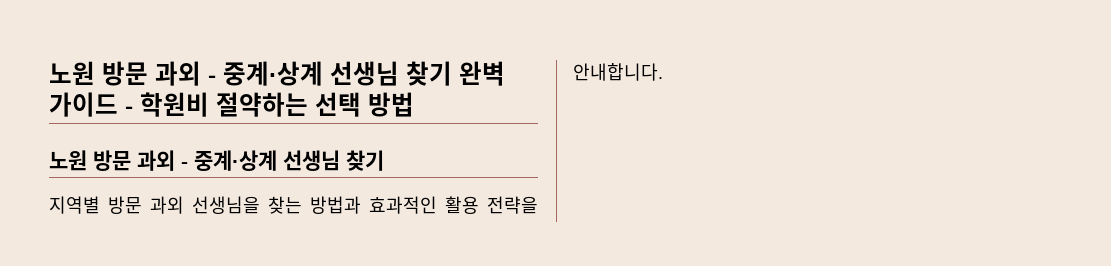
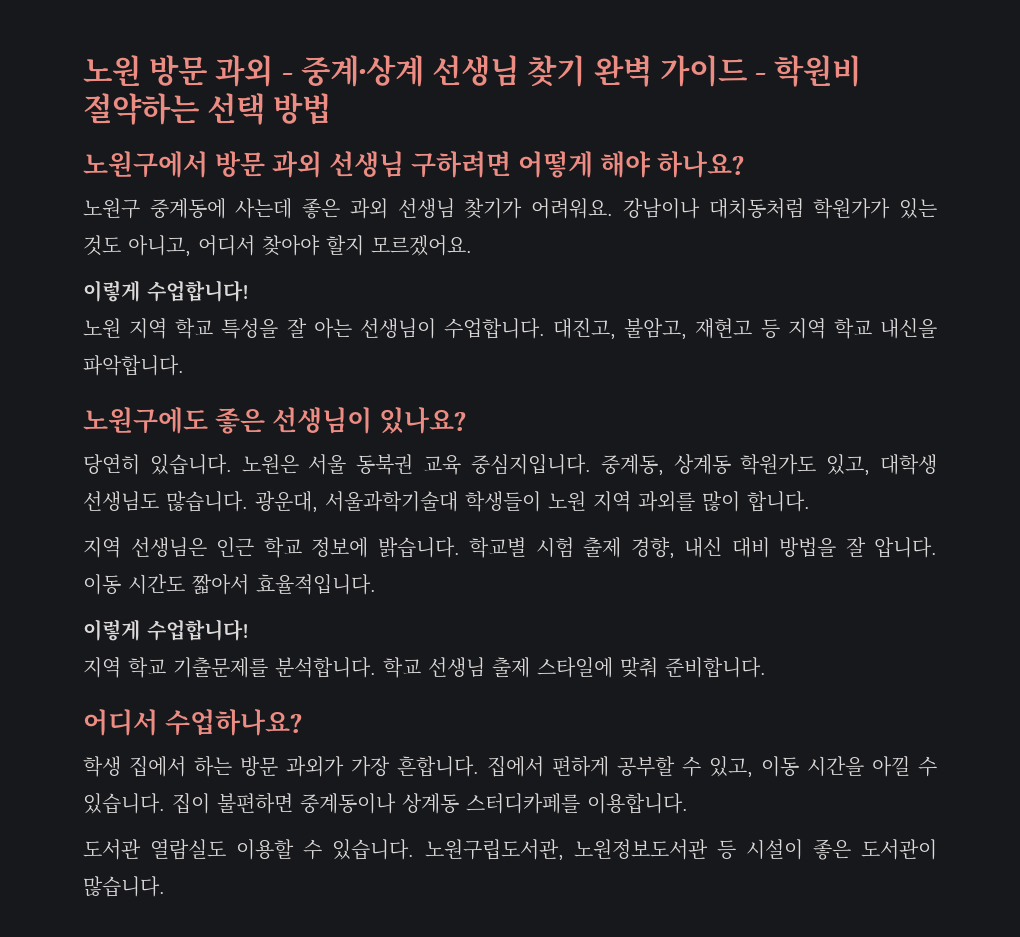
  노원 방문 과외 - 중계·상계 선생님 찾기 완벽 가이드 - 학원비 절약하는 선택 방법
- 노원 방문 과외 - 중계·상계 선생님 찾기
- 지역별 방문 과외 선생님을 찾는 방법과 효과적인 활용 전략을 안내합니다.
+ 노원구에서 방문 과외 선생님 구하려면 어떻게 해야 하나요?
+ 노원구 중계동에 사는데 좋은 과외 선생님 찾기가 어려워요. 강남이나 대치동처럼 학원가가 있는 것도 아니고, 어디서 찾아야 할지 모르겠어요.
+ 이렇게 수업합니다!
+ 노원 지역 학교 특성을 잘 아는 선생님이 수업합니다. 대진고, 불암고, 재현고 등 지역 학교 내신을 파악합니다.
+ 노원구에도 좋은 선생님이 있나요?
+ 당연히 있습니다. 노원은 서울 동북권 교육 중심지입니다. 중계동, 상계동 학원가도 있고, 대학생 선생님도 많습니다. 광운대, 서울과학기술대 학생들이 노원 지역 과외를 많이 합니다.
+ 지역 선생님은 인근 학교 정보에 밝습니다. 학교별 시험 출제 경향, 내신 대비 방법을 잘 압니다. 이동 시간도 짧아서 효율적입니다.
+ 이렇게 수업합니다!
+ 지역 학교 기출문제를 분석합니다. 학교 선생님 출제 스타일에 맞춰 준비합니다.
+ 어디서 수업하나요?
+ 학생 집에서 하는 방문 과외가 가장 흔합니다. 집에서 편하게 공부할 수 있고, 이동 시간을 아낄 수 있습니다. 집이 불편하면 중계동이나 상계동 스터디카페를 이용합니다.
+ 도서관 열람실도 이용할 수 있습니다. 노원구립도서관, 노원정보도서관 등 시설이 좋은 도서관이 많습니다.

